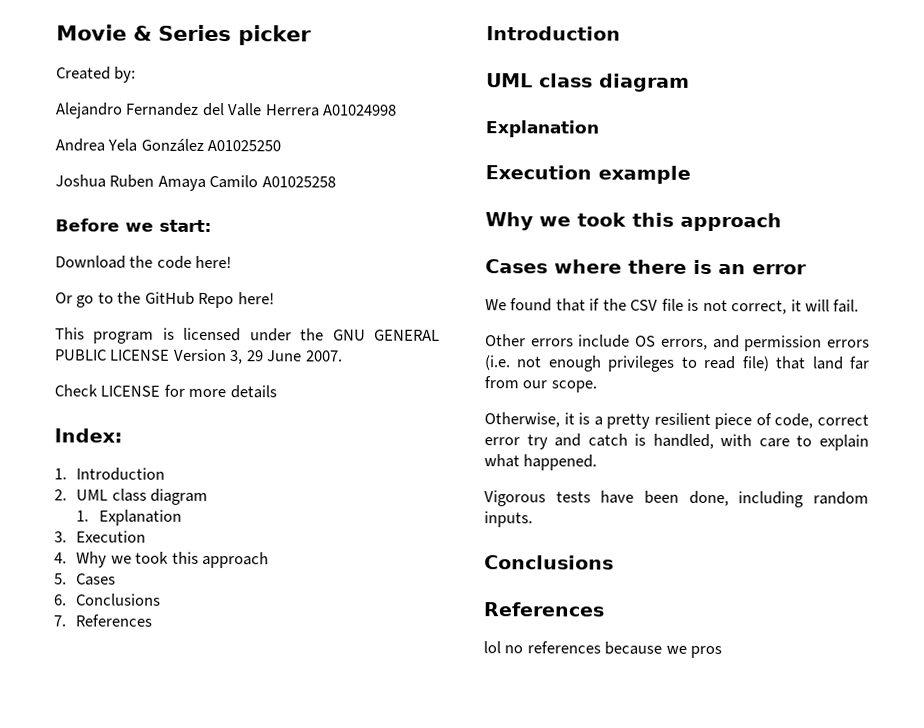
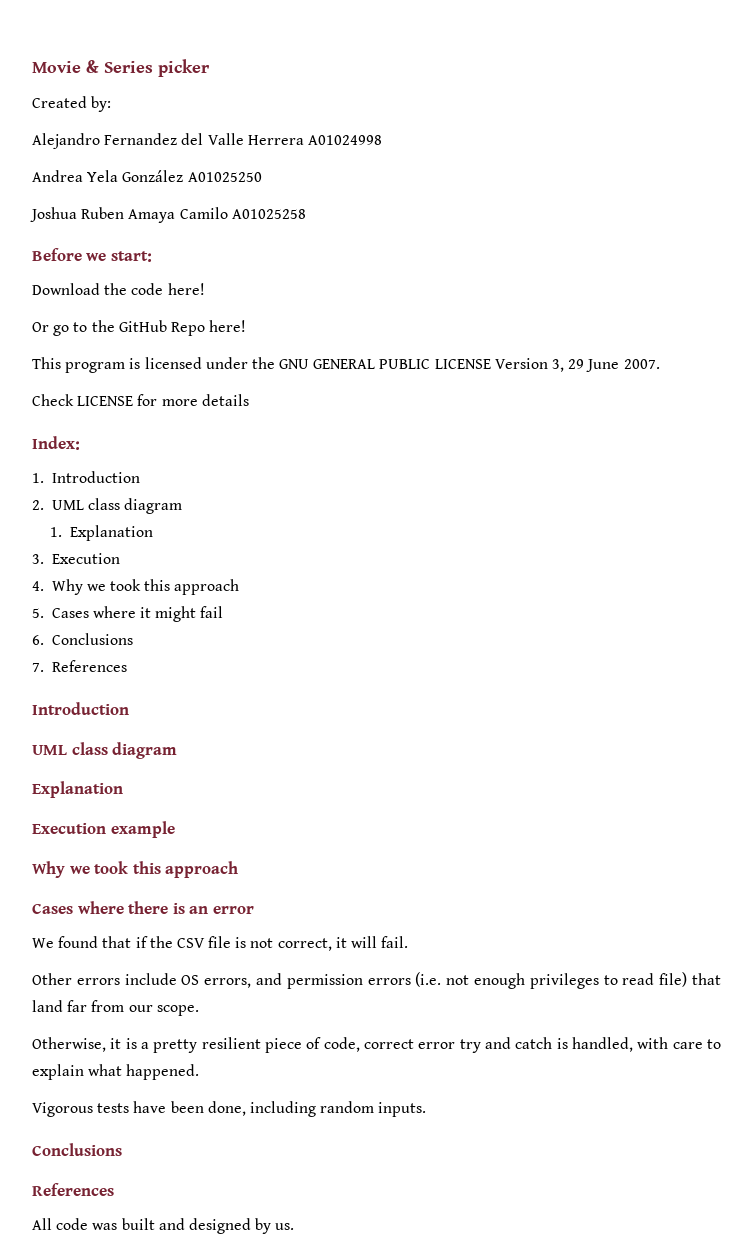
- 5. Cases
+ 5. Cases where it might fail
- lol no references because we pros
+ All code was built and designed by us.

